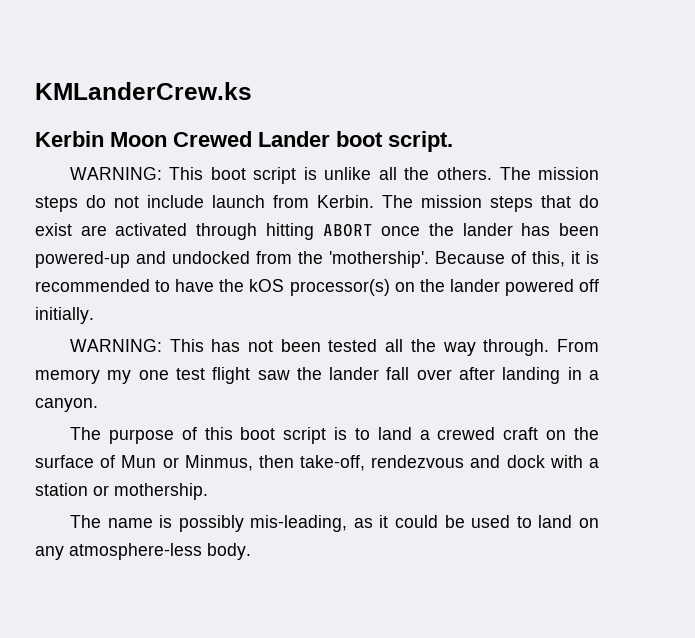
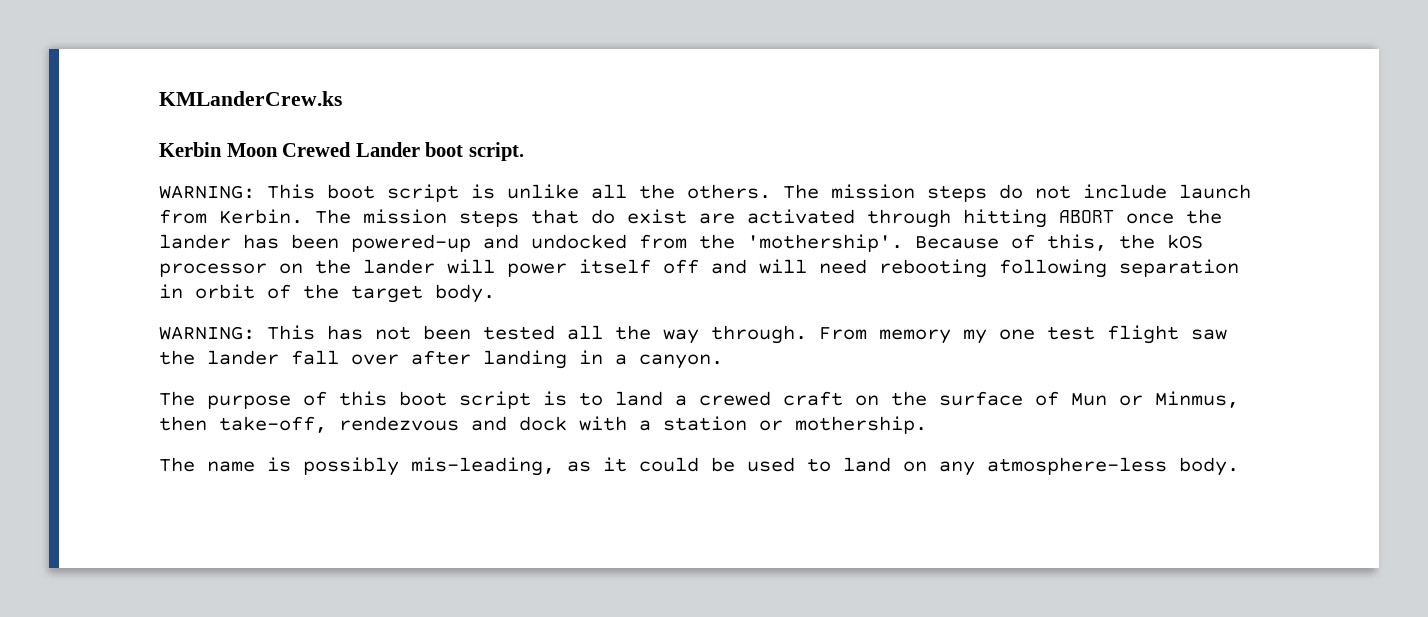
- Because of this, it is recommended to have the kOS processor(s) on the lander powered off initially.
+ Because of this, the kOS processor on the lander will power itself off and will need rebooting following separation in orbit of the target body.

